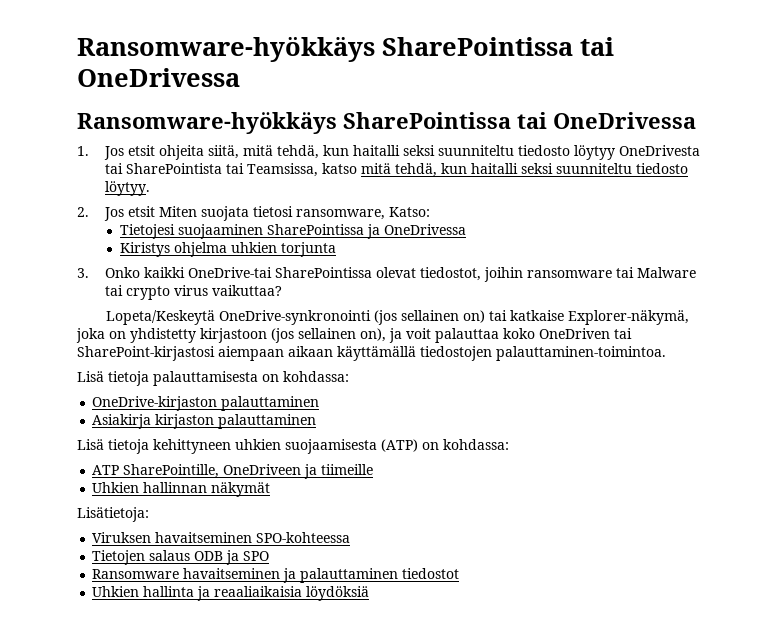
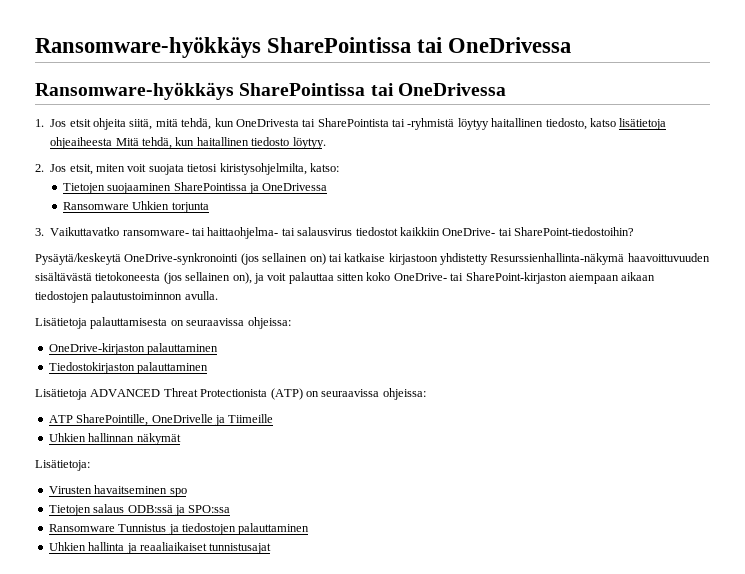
- 1. Jos etsit ohjeita siitä, mitä tehdä, kun haitalli seksi suunniteltu tiedosto löytyy OneDrivesta tai SharePointista tai Teamsissa, katso mitä tehdä, kun haitalli seksi suunniteltu tiedosto löytyy.
- 2. Jos etsit Miten suojata tietosi ransomware, Katso:
- Tietojesi suojaaminen SharePointissa ja OneDrivessa
+ 1. Jos etsit ohjeita siitä, mitä tehdä, kun OneDrivesta tai SharePointista tai -ryhmistä löytyy haitallinen tiedosto, katso lisätietoja ohjeaiheesta Mitä tehdä, kun haitallinen tiedosto löytyy.
+ 2. Jos etsit, miten voit suojata tietosi kiristysohjelmilta, katso:
+ Tietojen suojaaminen SharePointissa ja OneDrivessa
- Kiristys ohjelma uhkien torjunta
+ Ransomware Uhkien torjunta
- 3. Onko kaikki OneDrive-tai SharePointissa olevat tiedostot, joihin ransomware tai Malware tai crypto virus vaikuttaa?
- Lopeta/Keskeytä OneDrive-synkronointi (jos sellainen on) tai katkaise Explorer-näkymä, joka on yhdistetty kirjastoon (jos sellainen on), ja voit palauttaa koko OneDriven tai SharePoint-kirjastosi aiempaan aikaan käyttämällä tiedostojen palauttaminen-toimintoa.
- Lisä tietoja palauttamisesta on kohdassa:
+ 3. Vaikuttavatko ransomware- tai haittaohjelma- tai salausvirus tiedostot kaikkiin OneDrive- tai SharePoint-tiedostoihin?
+ Pysäytä/keskeytä OneDrive-synkronointi (jos sellainen on) tai katkaise kirjastoon yhdistetty Resurssienhallinta-näkymä haavoittuvuuden sisältävästä tietokoneesta (jos sellainen on), ja voit palauttaa sitten koko OneDrive- tai SharePoint-kirjaston aiempaan aikaan tiedostojen palautustoiminnon avulla.
+ Lisätietoja palauttamisesta on seuraavissa ohjeissa:
- Asiakirja kirjaston palauttaminen
- Lisä tietoja kehittyneen uhkien suojaamisesta (ATP) on kohdassa:
+ Tiedostokirjaston palauttaminen
+ Lisätietoja ADVANCED Threat Protectionista (ATP) on seuraavissa ohjeissa:
- ATP SharePointille, OneDriveen ja tiimeille
+ ATP SharePointille, OneDrivelle ja Tiimeille
- Viruksen havaitseminen SPO-kohteessa
+ Virusten havaitseminen spo
- Tietojen salaus ODB ja SPO
- Ransomware havaitseminen ja palauttaminen tiedostot
+ Tietojen salaus ODB:ssä ja SPO:ssa
+ Ransomware Tunnistus ja tiedostojen palauttaminen
- Uhkien hallinta ja reaaliaikaisia löydöksiä
+ Uhkien hallinta ja reaaliaikaiset tunnistusajat

